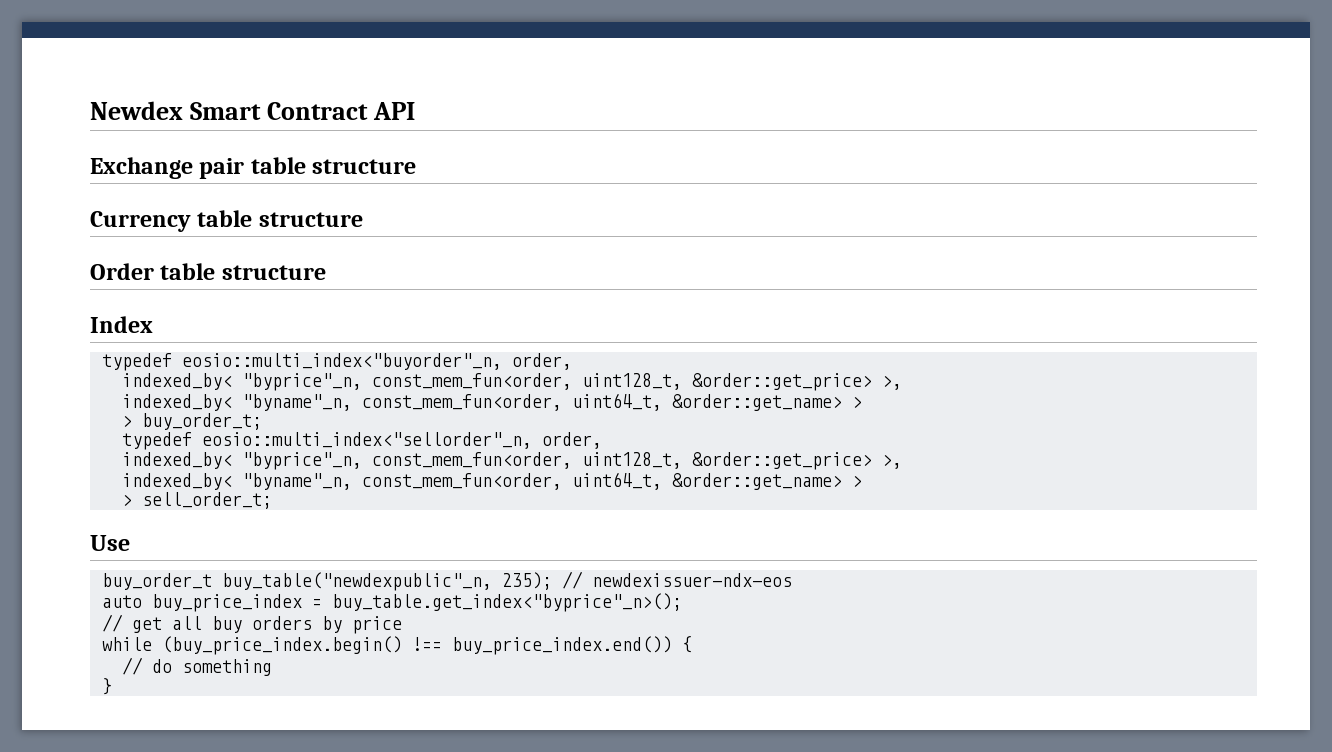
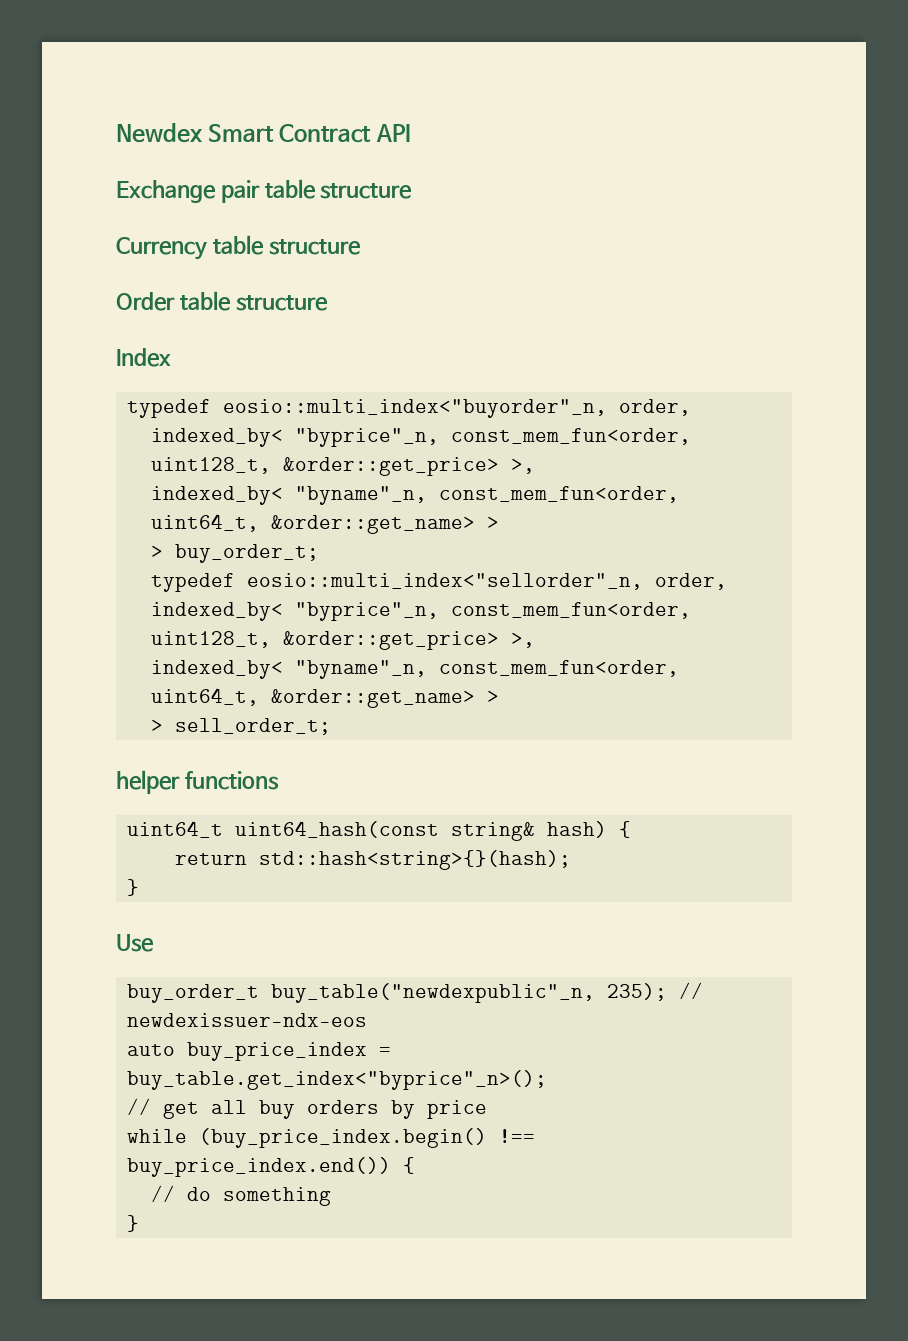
+ helper functions
+ uint64_t uint64_hash(const string& hash) {
+ return std::hash<string>{}(hash);
+ }

